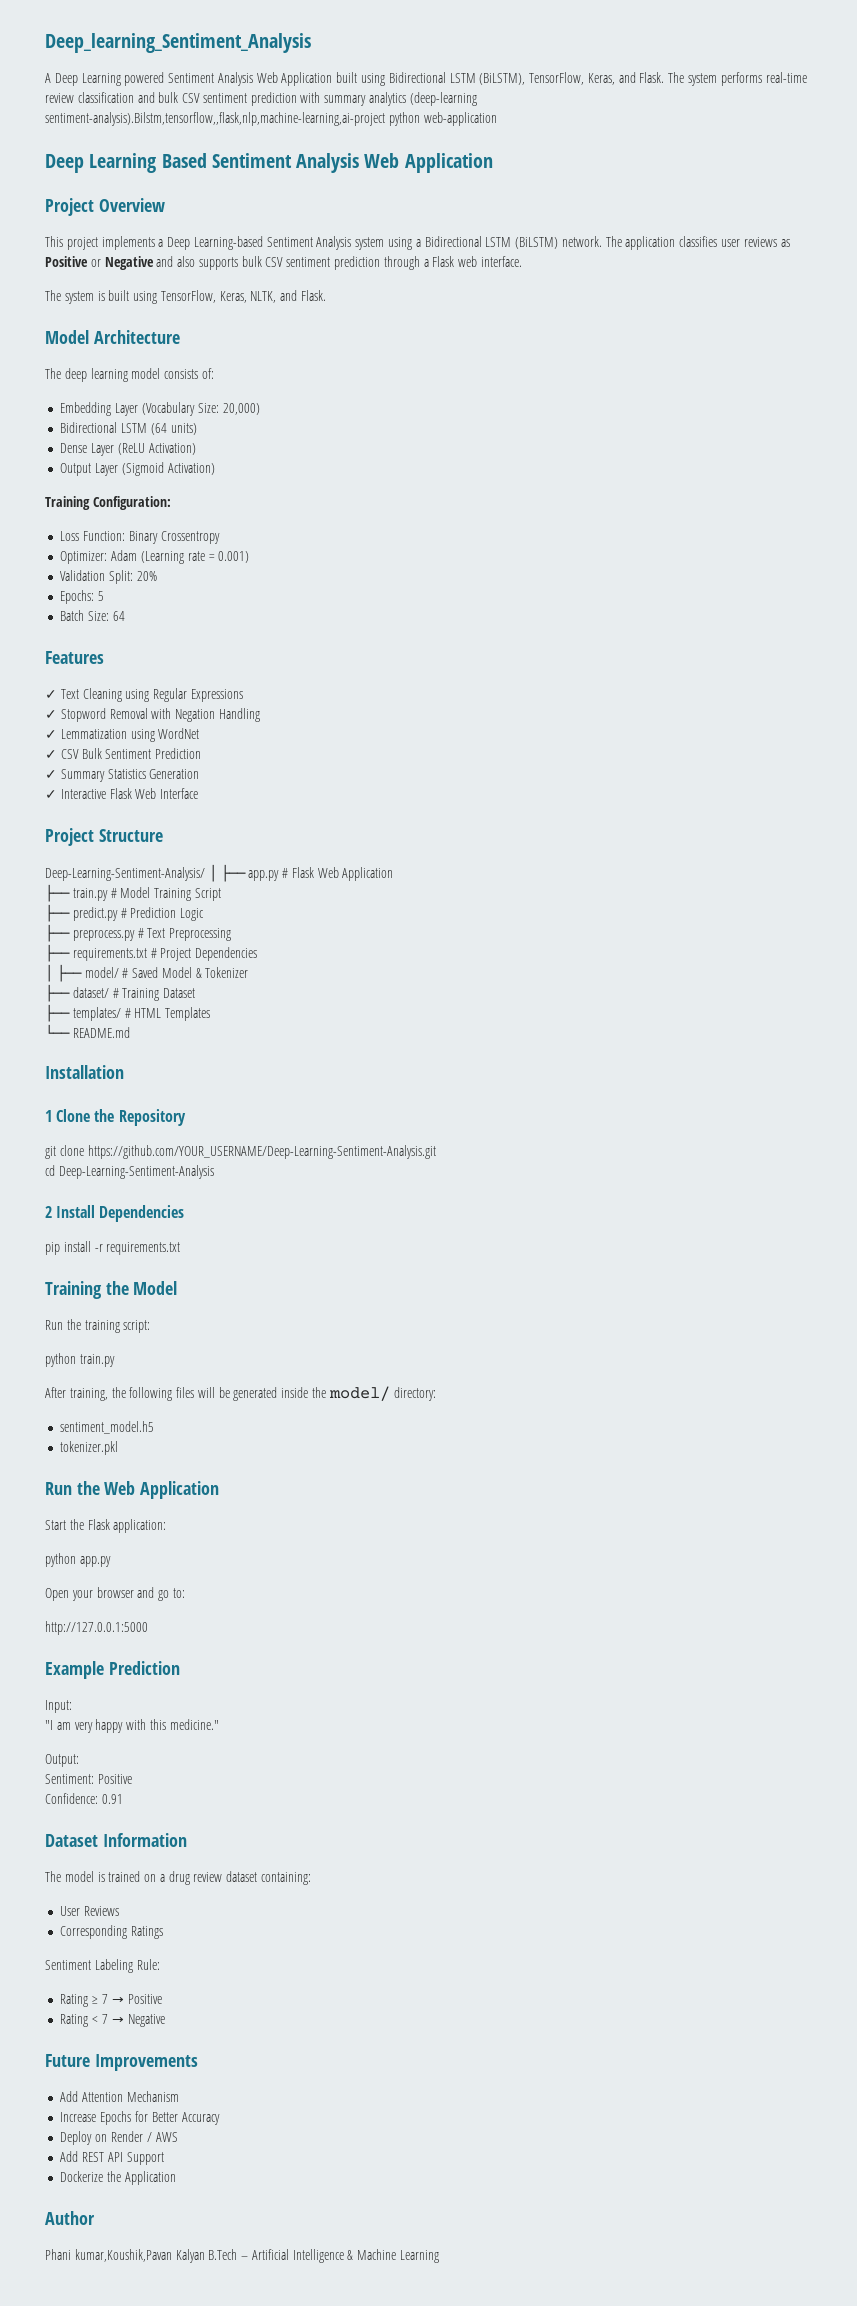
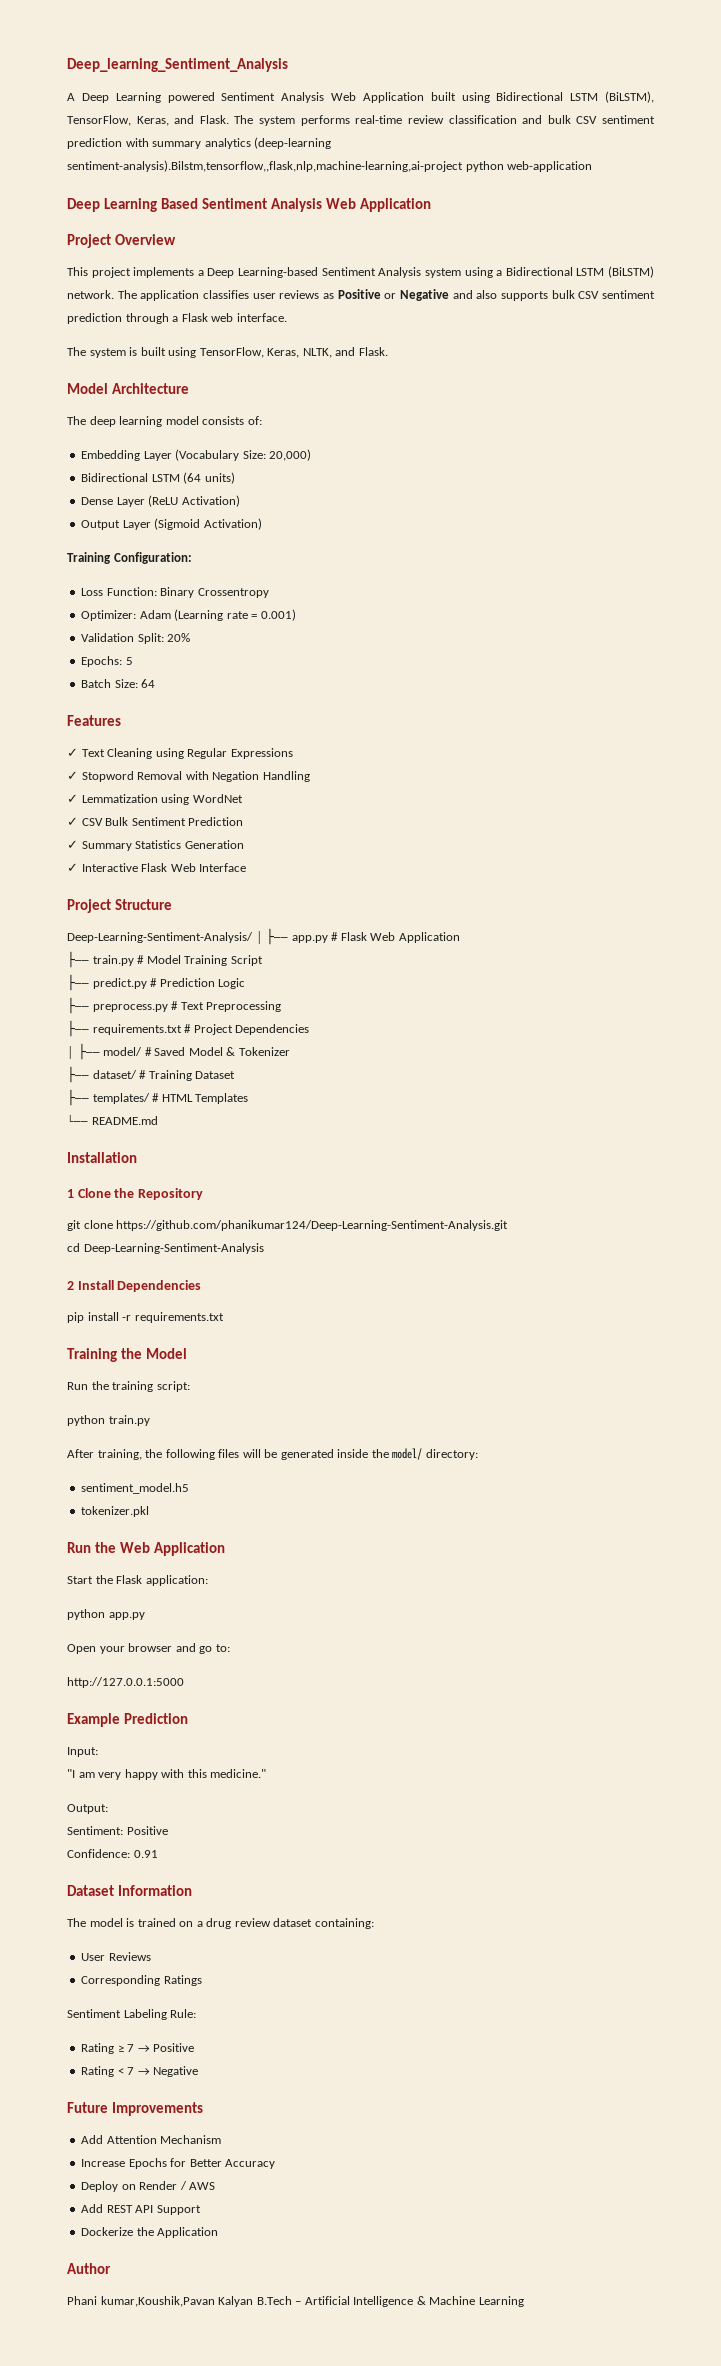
- git clone https://github.com/YOUR_USERNAME/Deep-Learning-Sentiment-Analysis.git
+ git clone https://github.com/phanikumar124/Deep-Learning-Sentiment-Analysis.git

